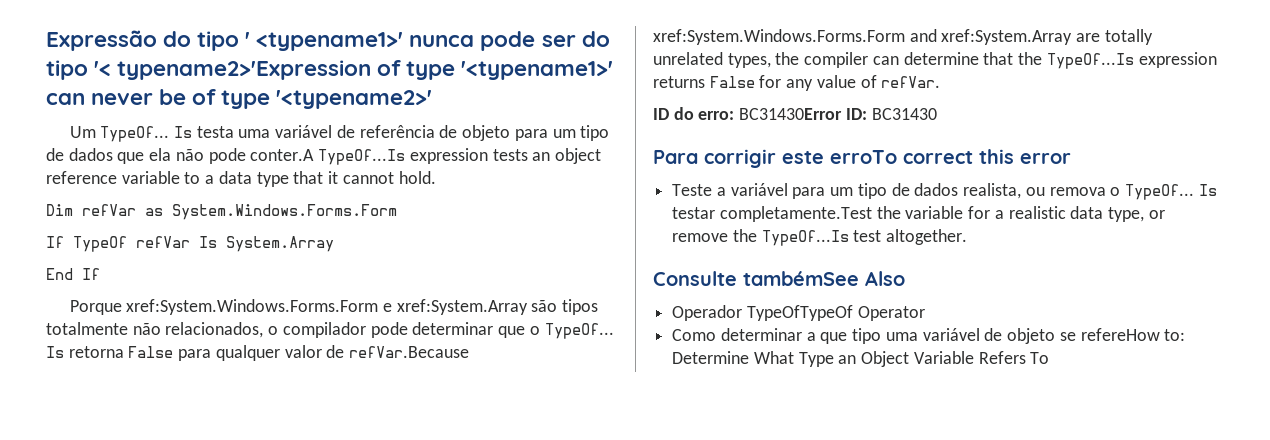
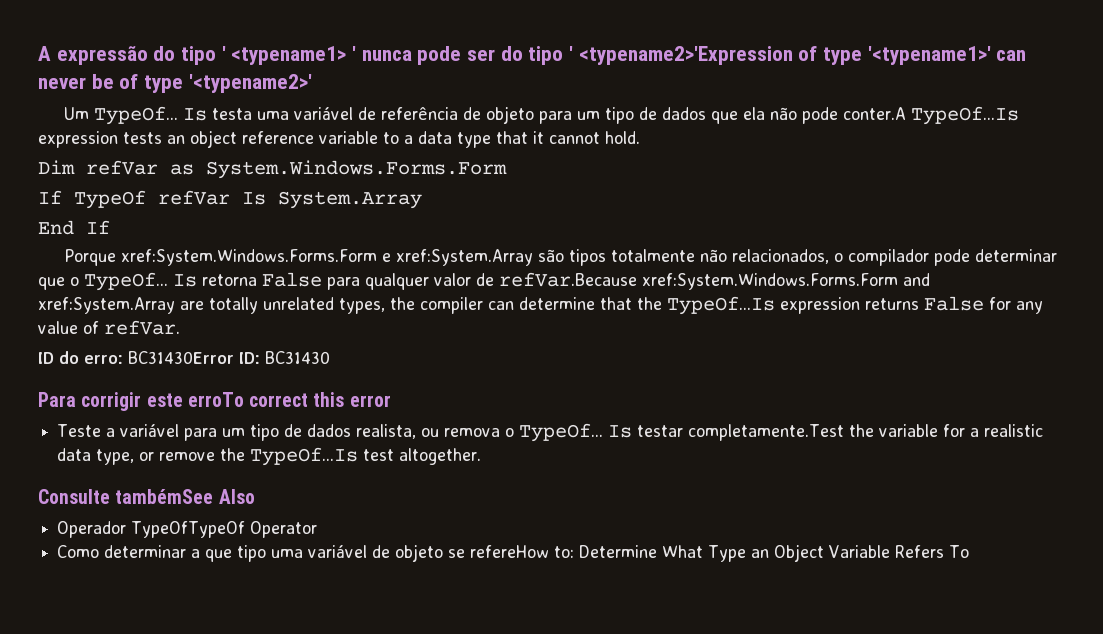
- Expressão do tipo ' <typename1>' nunca pode ser do tipo '< typename2>'Expression of type '<typename1>' can never be of type '<typename2>'
+ A expressão do tipo ' <typename1> ' nunca pode ser do tipo ' <typename2>'Expression of type '<typename1>' can never be of type '<typename2>'

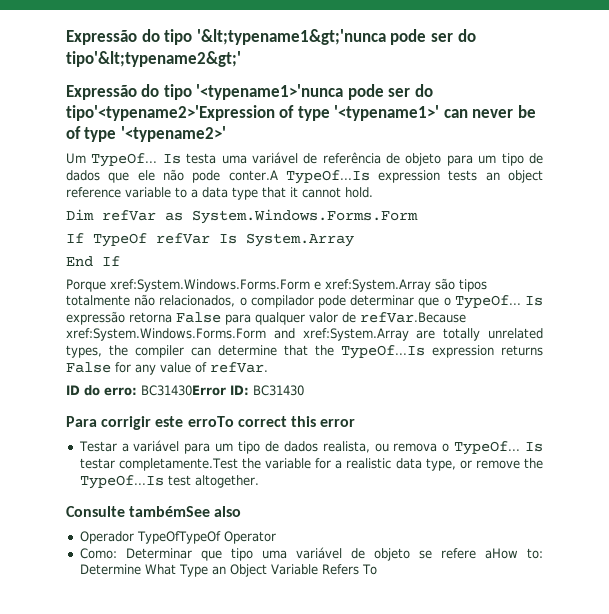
- A expressão do tipo ' <typename1> ' nunca pode ser do tipo ' <typename2>'Expression of type '<typename1>' can never be of type '<typename2>'
+ Expressão do tipo '&lt;typename1&gt;'nunca pode ser do tipo'&lt;typename2&gt;'
+ Expressão do tipo '<typename1>'nunca pode ser do tipo'<typename2>'Expression of type '<typename1>' can never be of type '<typename2>'
- Is testa uma variável de referência de objeto para um tipo de dados que ela não pode conter.A TypeOf...Is expression tests an object reference variable to a data type that it cannot hold.
+ Is testa uma variável de referência de objeto para um tipo de dados que ele não pode conter.A TypeOf...Is expression tests an object reference variable to a data type that it cannot hold.
- Is retorna False para qualquer valor de refVar.Because xref:System.Windows.Forms.Form and xref:System.Array are totally unrelated types, the compiler can determine that the TypeOf...Is expression returns False for any value of refVar.
+ Is expressão retorna False para qualquer valor de refVar.Because xref:System.Windows.Forms.Form and xref:System.Array are totally unrelated types, the compiler can determine that the TypeOf...Is expression returns False for any value of refVar.
- Teste a variável para um tipo de dados realista, ou remova o TypeOf...
+ Testar a variável para um tipo de dados realista, ou remova o TypeOf...
- Consulte tambémSee Also
+ Consulte tambémSee also
- Como determinar a que tipo uma variável de objeto se refereHow to: Determine What Type an Object Variable Refers To
+ Como: Determinar que tipo uma variável de objeto se refere aHow to: Determine What Type an Object Variable Refers To

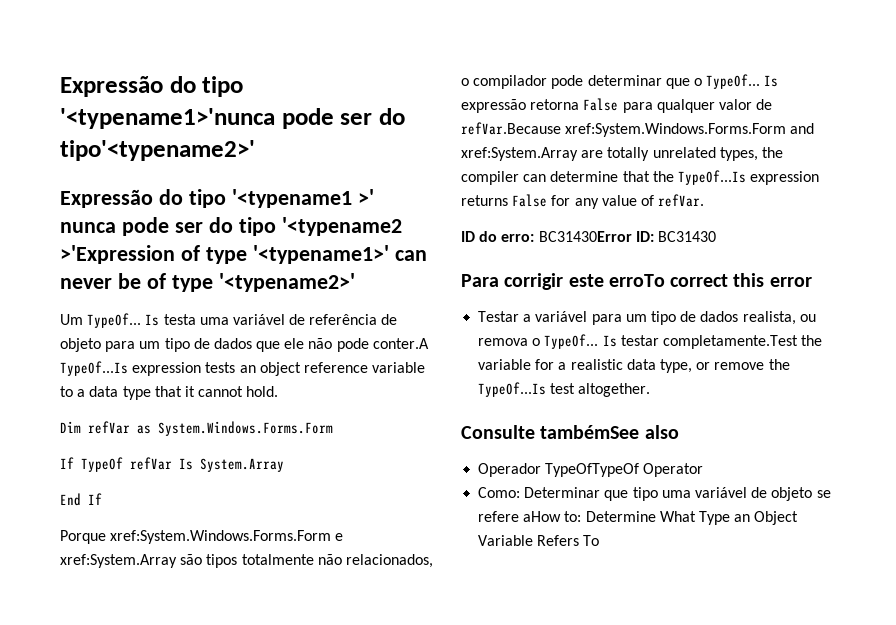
- Expressão do tipo '&lt;typename1&gt;'nunca pode ser do tipo'&lt;typename2&gt;'
- Expressão do tipo '<typename1>'nunca pode ser do tipo'<typename2>'Expression of type '<typename1>' can never be of type '<typename2>'
+ Expressão do tipo '<typename1>'nunca pode ser do tipo'<typename2>'
+ Expressão do tipo '<typename1 >' nunca pode ser do tipo '<typename2 >'Expression of type '<typename1>' can never be of type '<typename2>'

